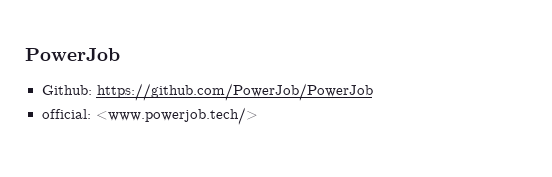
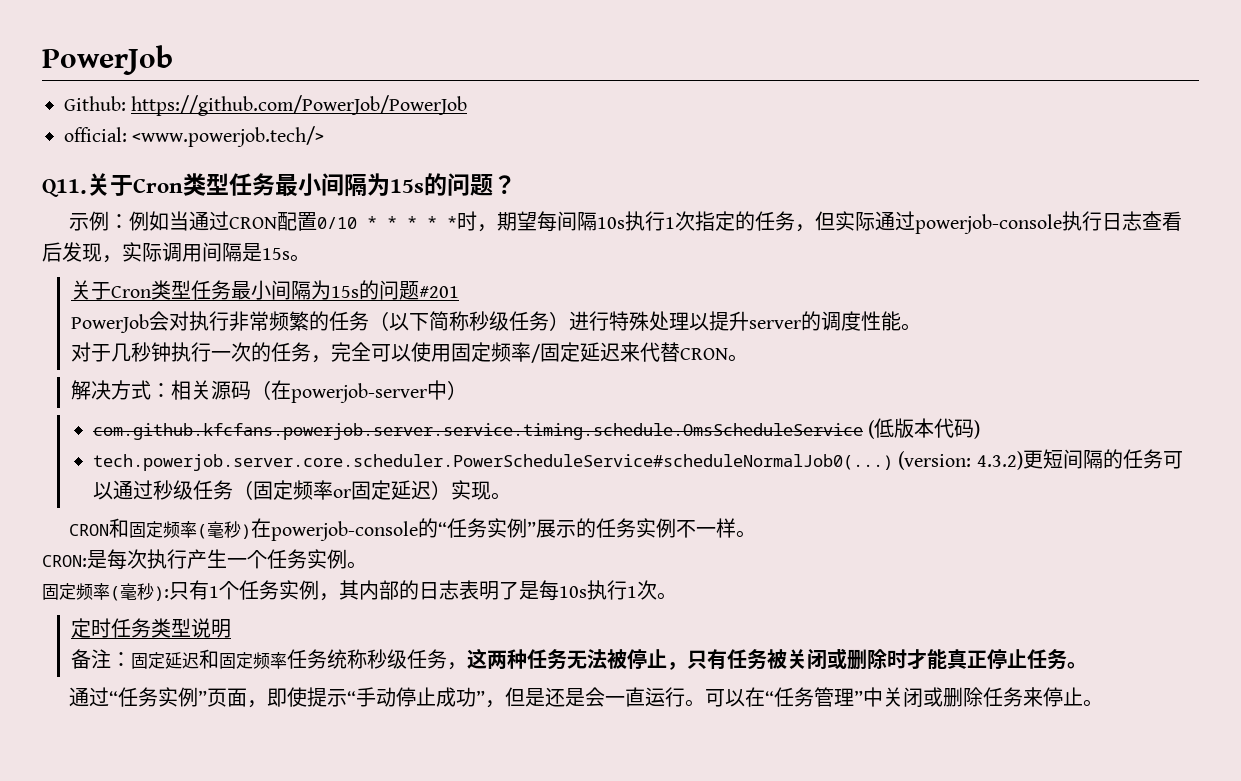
+ Q11.关于Cron类型任务最小间隔为15s的问题？
+ 示例：例如当通过CRON配置0/10 * * * * *时，期望每间隔10s执行1次指定的任务，但实际通过powerjob-console执行日志查看后发现，实际调用间隔是15s。
+ 关于Cron类型任务最小间隔为15s的问题#201
+ PowerJob会对执行非常频繁的任务（以下简称秒级任务）进行特殊处理以提升server的调度性能。
+ 对于几秒钟执行一次的任务，完全可以使用固定频率/固定延迟来代替CRON。
+ 解决方式：相关源码（在powerjob-server中）
+ com.github.kfcfans.powerjob.server.service.timing.schedule.OmsScheduleService (低版本代码)
+ tech.powerjob.server.core.scheduler.PowerScheduleService#scheduleNormalJob0(...) (version: 4.3.2)更短间隔的任务可以通过秒级任务（固定频率or固定延迟）实现。
+ CRON和固定频率(毫秒)在powerjob-console的“任务实例”展示的任务实例不一样。
+ CRON:是每次执行产生一个任务实例。
+ 固定频率(毫秒):只有1个任务实例，其内部的日志表明了是每10s执行1次。
+ 定时任务类型说明
+ 备注：固定延迟和固定频率任务统称秒级任务，这两种任务无法被停止，只有任务被关闭或删除时才能真正停止任务。
+ 通过“任务实例”页面，即使提示“手动停止成功”，但是还是会一直运行。可以在“任务管理”中关闭或删除任务来停止。

